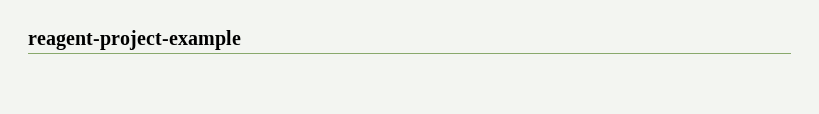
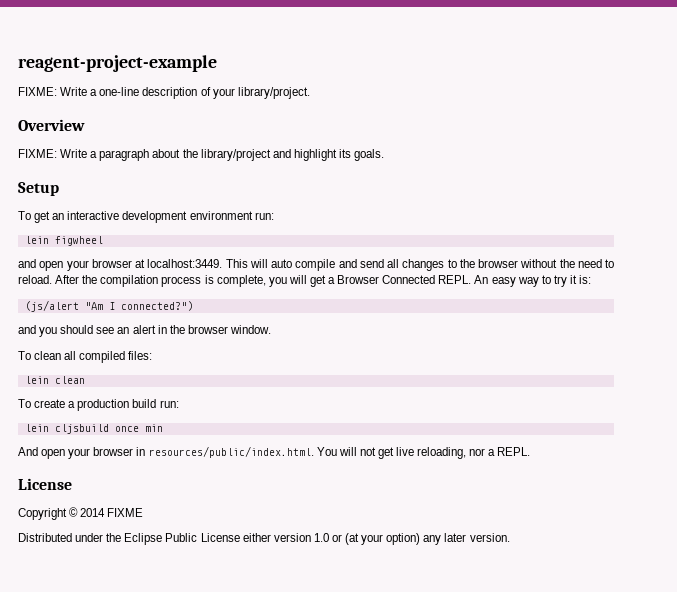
+ FIXME: Write a one-line description of your library/project.
+ Overview
+ FIXME: Write a paragraph about the library/project and highlight its goals.
+ Setup
+ To get an interactive development environment run:
+ lein figwheel
+ and open your browser at localhost:3449. This will auto compile and send all changes to the browser without the need to reload. After the compilation process is complete, you will get a Browser Connected REPL. An easy way to try it is:
+ (js/alert "Am I connected?")
+ and you should see an alert in the browser window.
+ To clean all compiled files:
+ lein clean
+ To create a production build run:
+ lein cljsbuild once min
+ And open your browser in resources/public/index.html. You will not get live reloading, nor a REPL.
+ License
+ Copyright © 2014 FIXME
+ Distributed under the Eclipse Public License either version 1.0 or (at your option) any later version.

